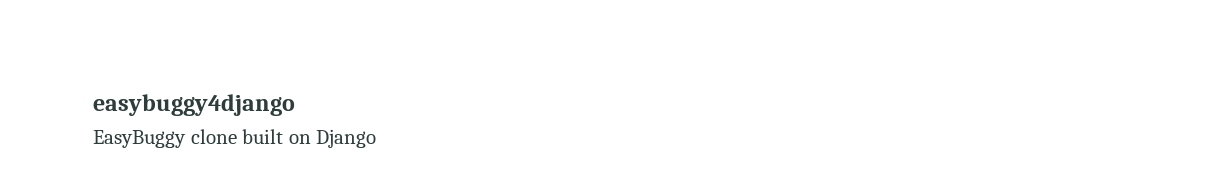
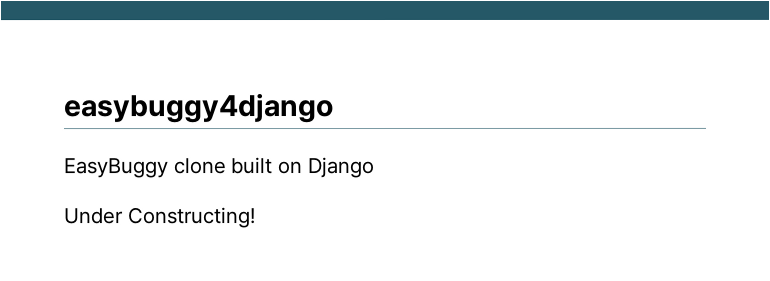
+ Under Constructing!

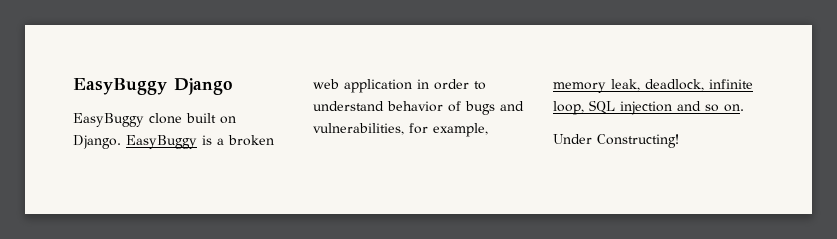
- easybuggy4django
+ EasyBuggy Django
- EasyBuggy clone built on Django
+ EasyBuggy clone built on Django. EasyBuggy is a broken web application in order to understand behavior of bugs and vulnerabilities, for example, memory leak, deadlock, infinite loop, SQL injection and so on.

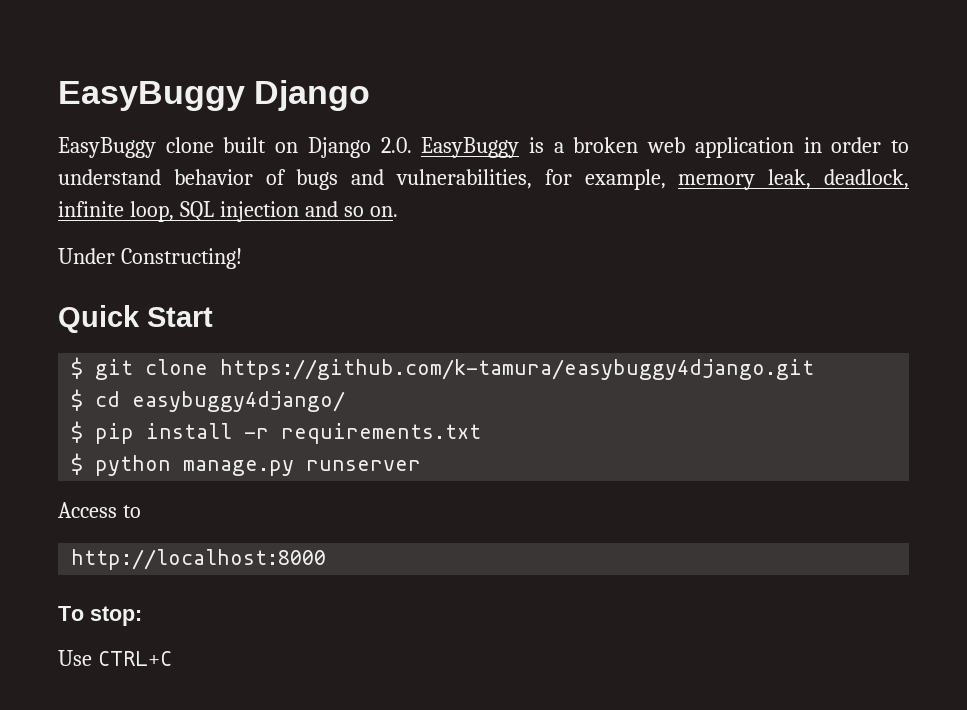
- EasyBuggy clone built on Django. EasyBuggy is a broken web application in order to understand behavior of bugs and vulnerabilities, for example, memory leak, deadlock, infinite loop, SQL injection and so on.
+ EasyBuggy clone built on Django 2.0. EasyBuggy is a broken web application in order to understand behavior of bugs and vulnerabilities, for example, memory leak, deadlock, infinite loop, SQL injection and so on.
+ Quick Start
+ $ git clone https://github.com/k-tamura/easybuggy4django.git
+ $ cd easybuggy4django/
+ $ pip install -r requirements.txt
+ $ python manage.py runserver
+ Access to
+ http://localhost:8000
+ To stop:
+ Use CTRL+C

